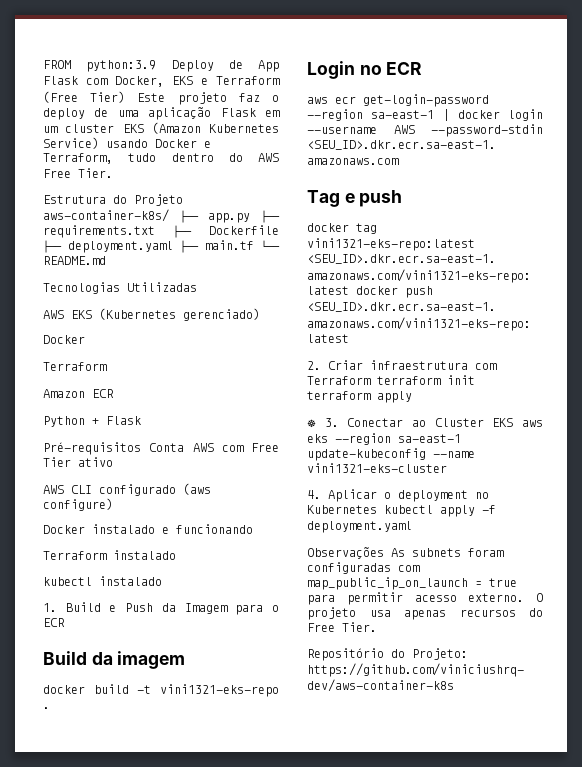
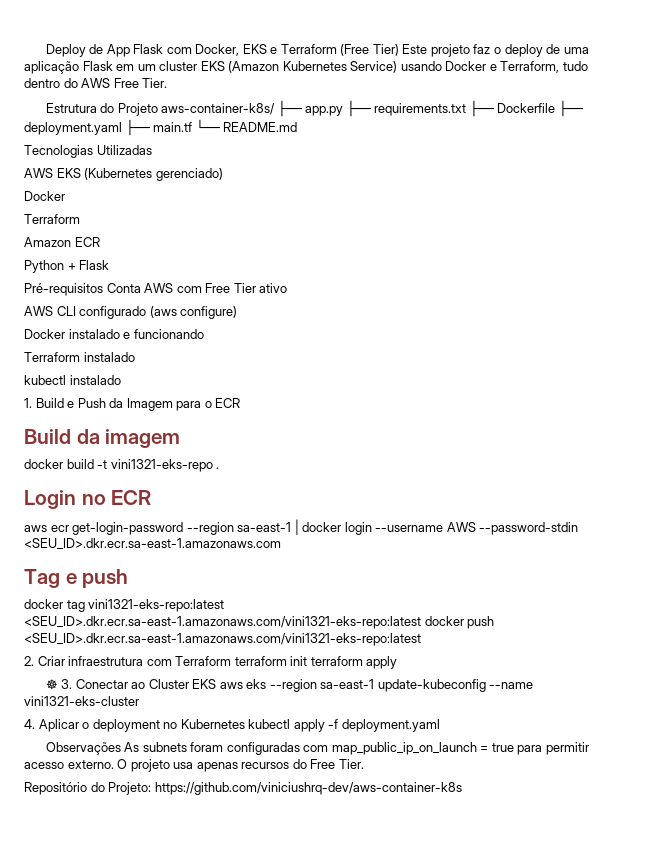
- FROM python:3.9 Deploy de App Flask com Docker, EKS e Terraform (Free Tier) Este projeto faz o deploy de uma aplicação Flask em um cluster EKS (Amazon Kubernetes Service) usando Docker e Terraform, tudo dentro do AWS Free Tier.
+ Deploy de App Flask com Docker, EKS e Terraform (Free Tier) Este projeto faz o deploy de uma aplicação Flask em um cluster EKS (Amazon Kubernetes Service) usando Docker e Terraform, tudo dentro do AWS Free Tier.

